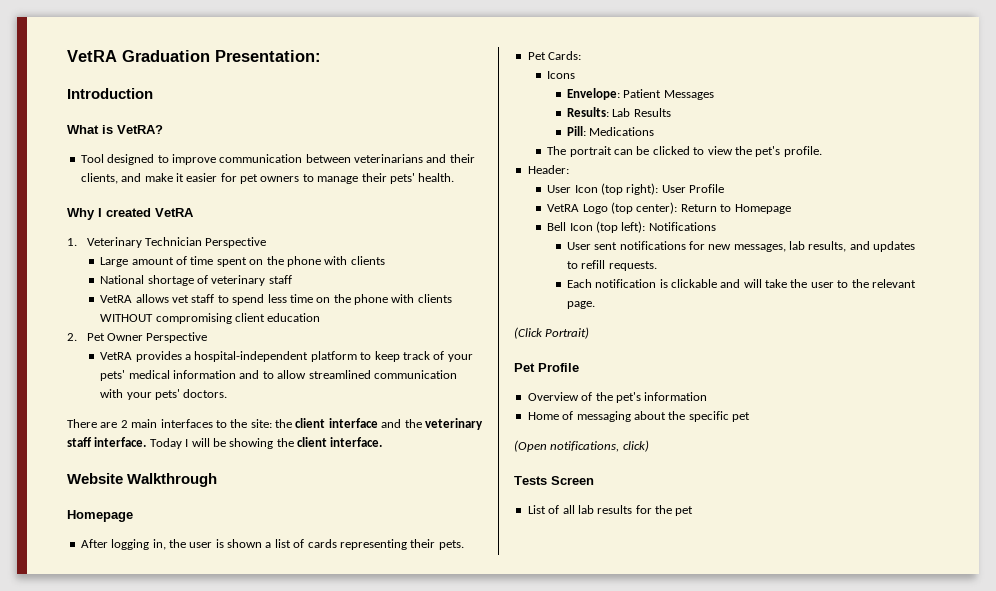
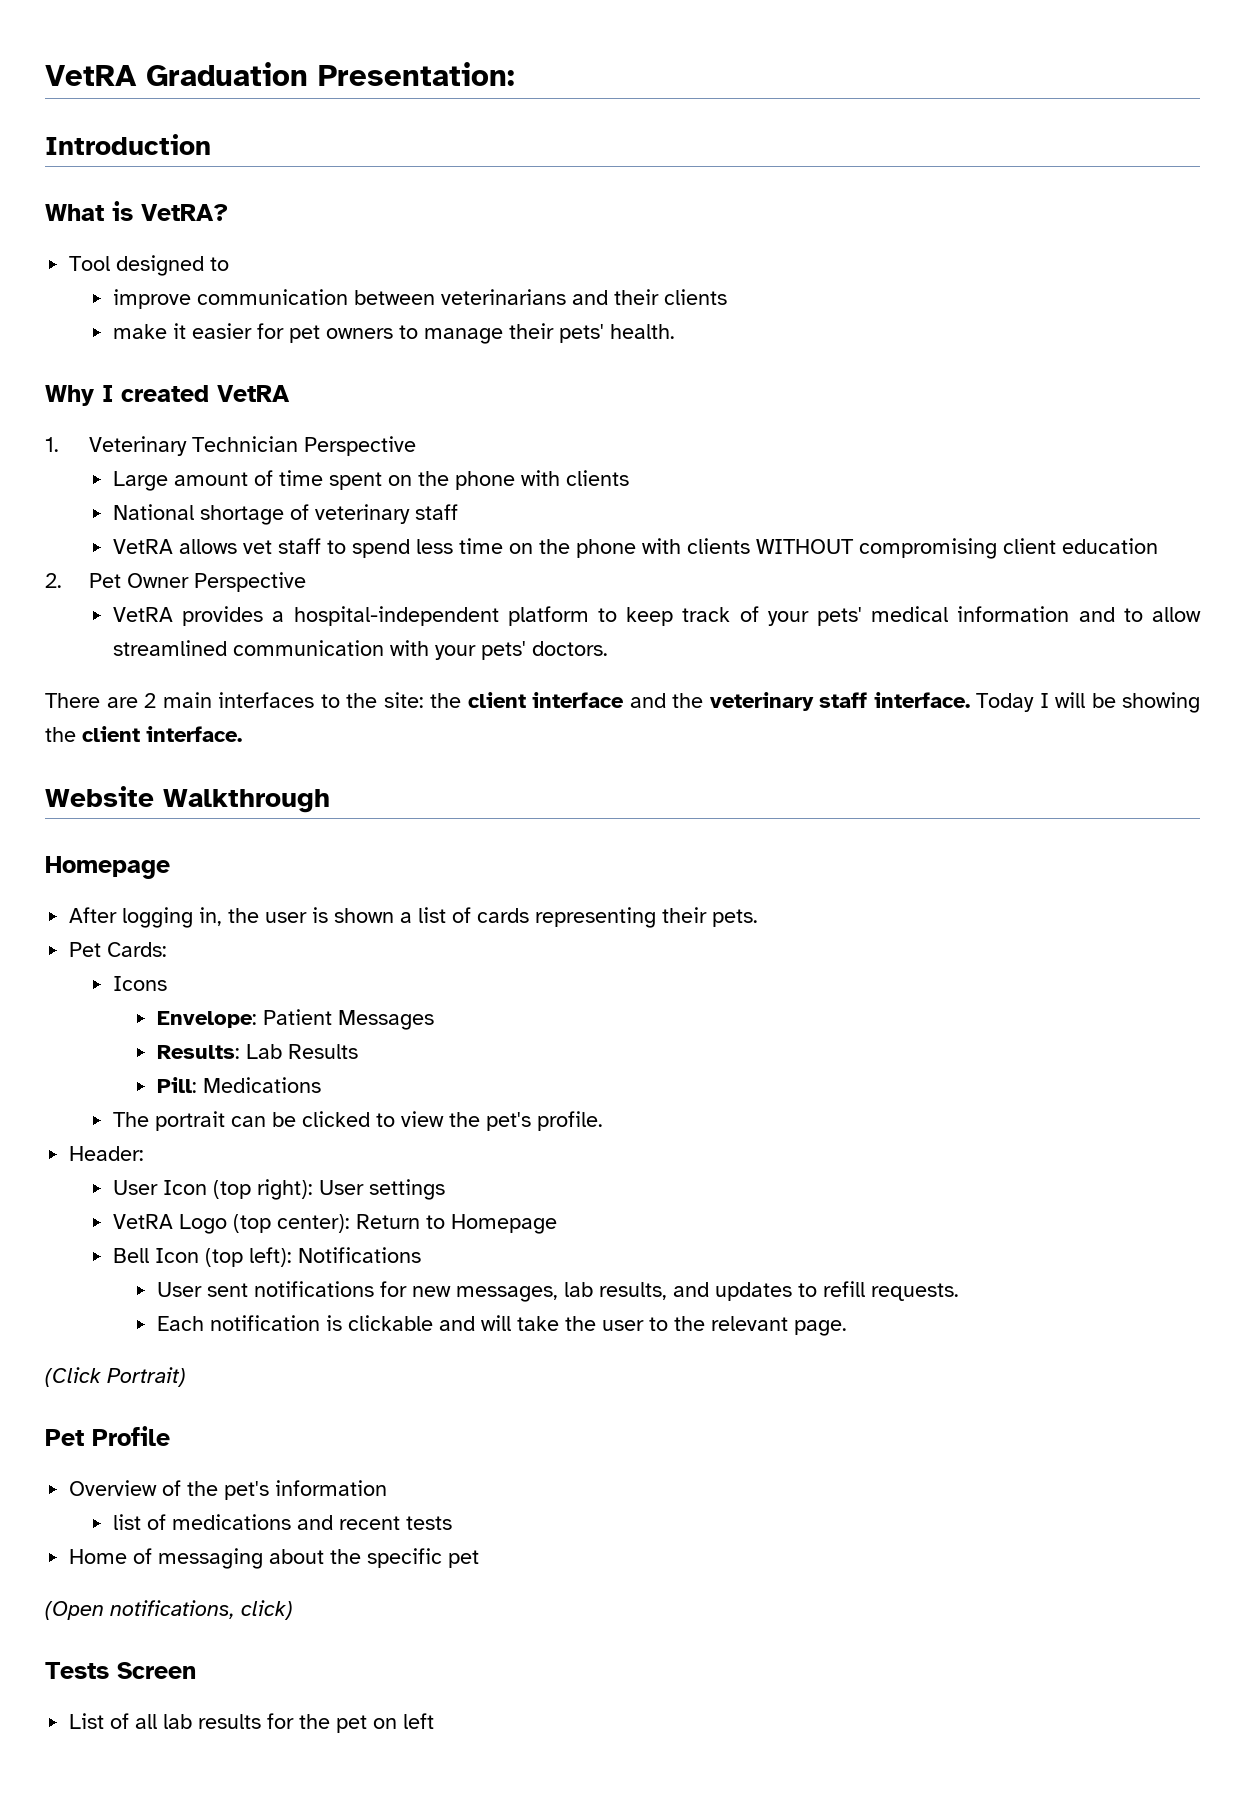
- Tool designed to improve communication between veterinarians and their clients, and make it easier for pet owners to manage their pets' health.
+ Tool designed to
+ improve communication between veterinarians and their clients
+ make it easier for pet owners to manage their pets' health.
- User Icon (top right): User Profile
+ User Icon (top right): User settings
+ list of medications and recent tests
- List of all lab results for the pet
+ List of all lab results for the pet on left

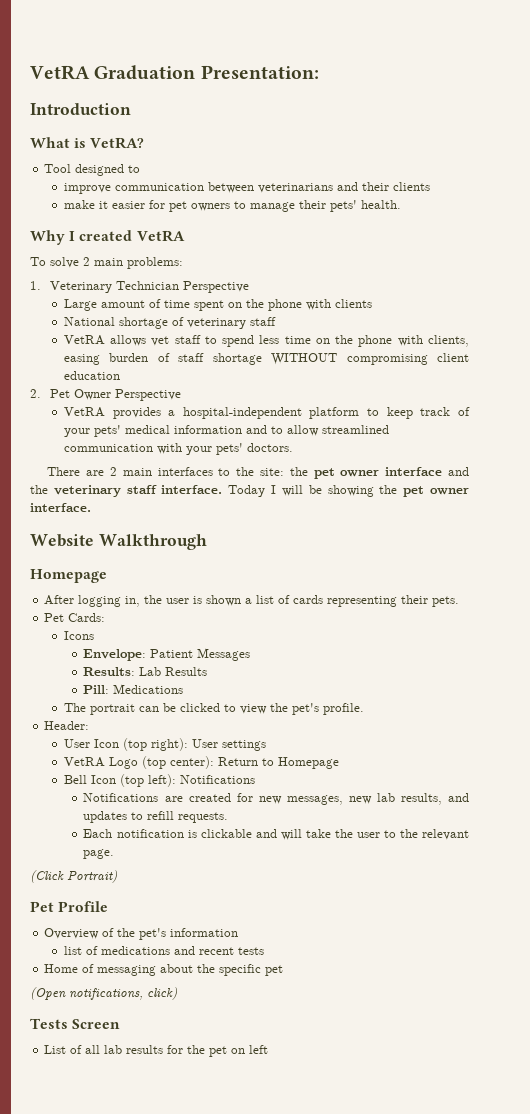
+ To solve 2 main problems:
- VetRA allows vet staff to spend less time on the phone with clients WITHOUT compromising client education
+ VetRA allows vet staff to spend less time on the phone with clients, easing burden of staff shortage WITHOUT compromising client education
- There are 2 main interfaces to the site: the client interface and the veterinary staff interface.
+ There are 2 main interfaces to the site: the pet owner interface and the veterinary staff interface.
- Today I will be showing the client interface.
+ Today I will be showing the pet owner interface.
- User sent notifications for new messages, lab results, and updates to refill requests.
+ Notifications are created for new messages, new lab results, and updates to refill requests.

